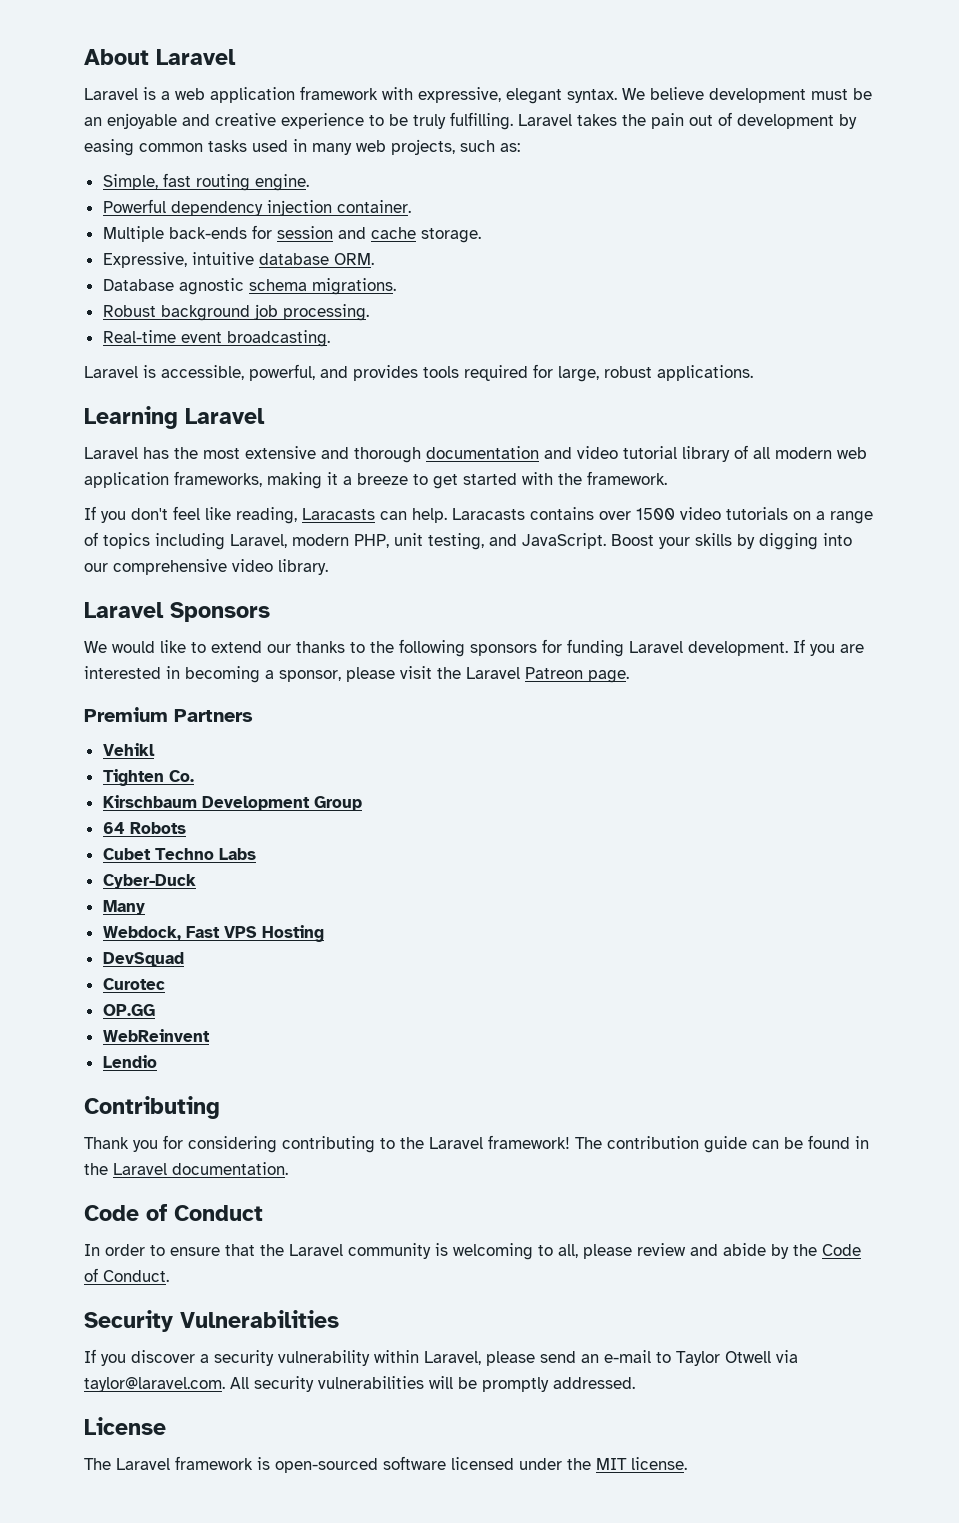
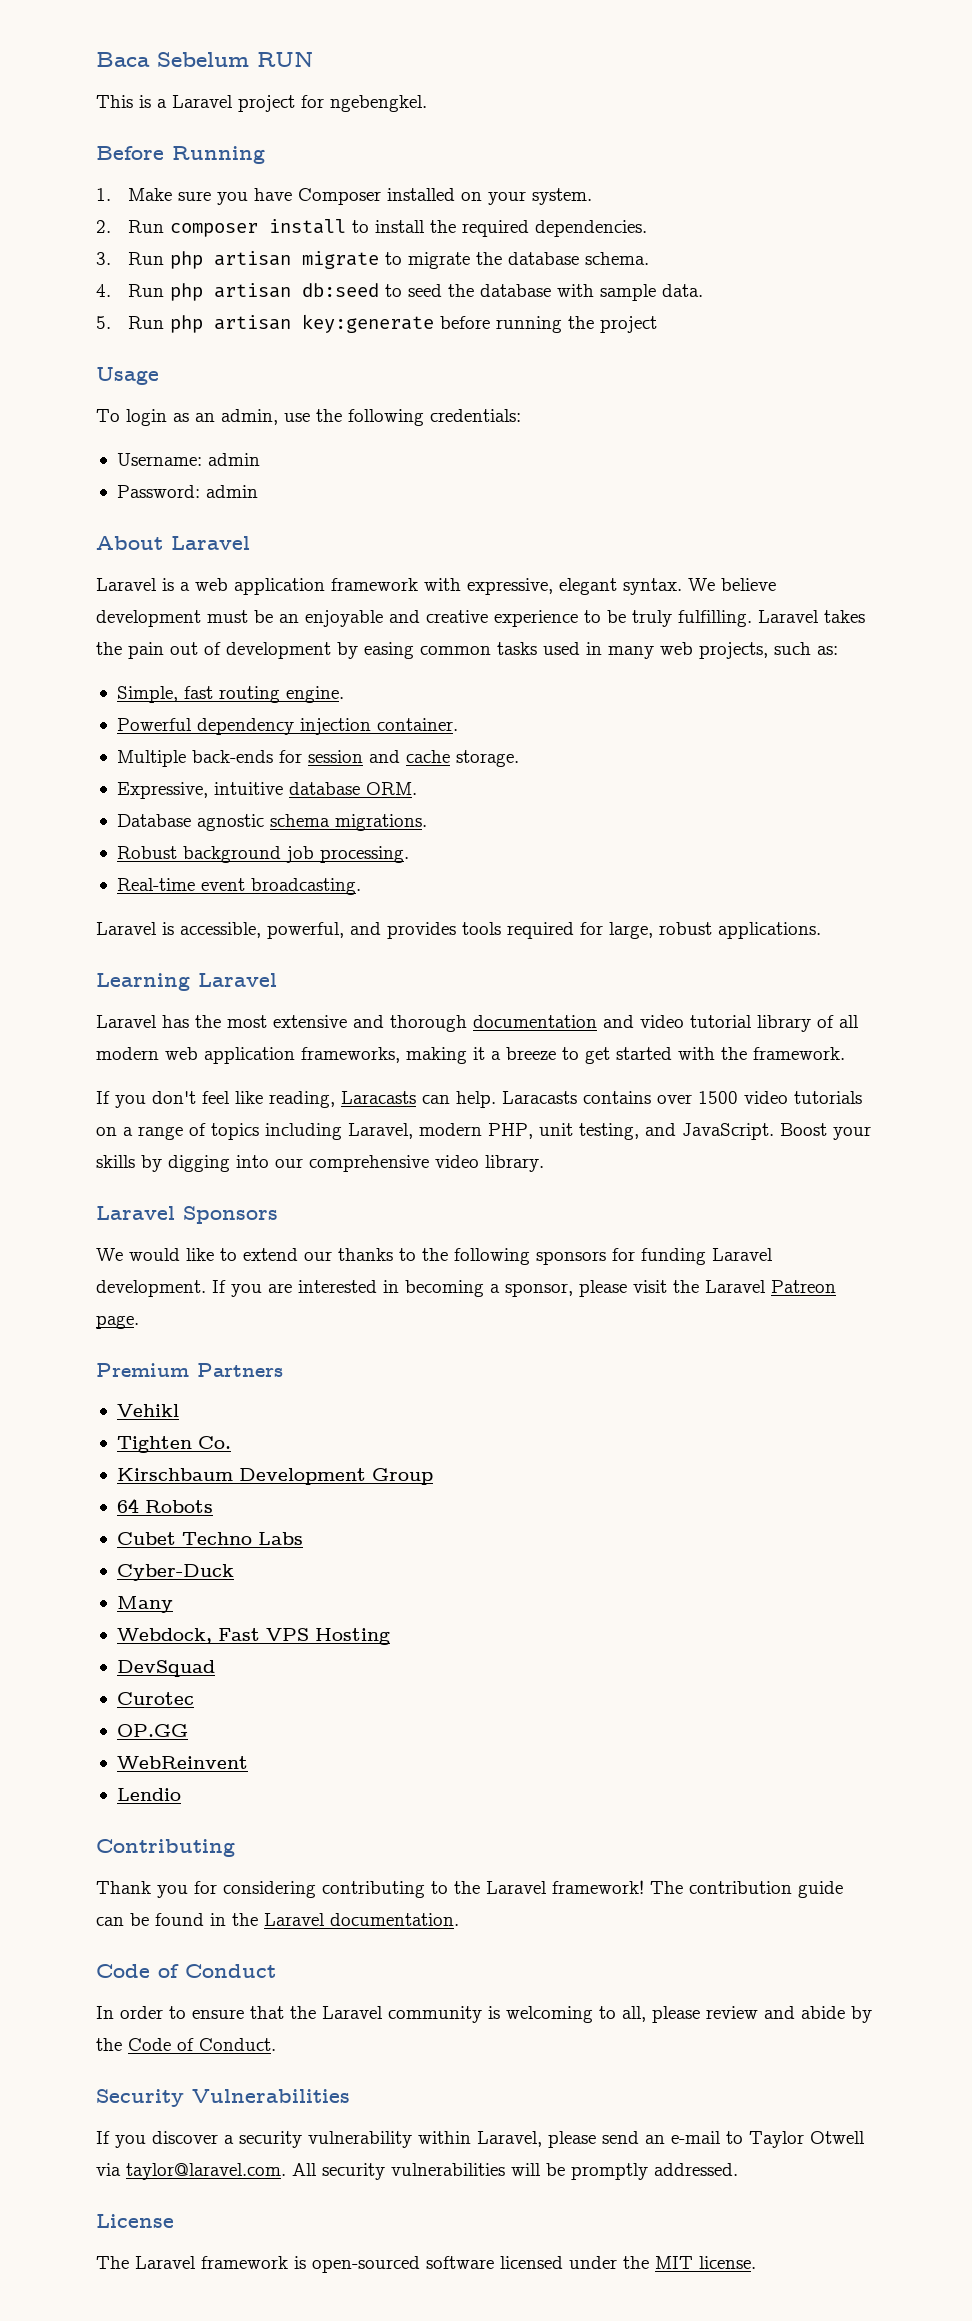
+ Baca Sebelum RUN
+ This is a Laravel project for ngebengkel.
+ Before Running
+ 1. Make sure you have Composer installed on your system.
+ 2. Run composer install to install the required dependencies.
+ 3. Run php artisan migrate to migrate the database schema.
+ 4. Run php artisan db:seed to seed the database with sample data.
+ 5. Run php artisan key:generate before running the project
+ Usage
+ To login as an admin, use the following credentials:
+ Username: admin
+ Password: admin

